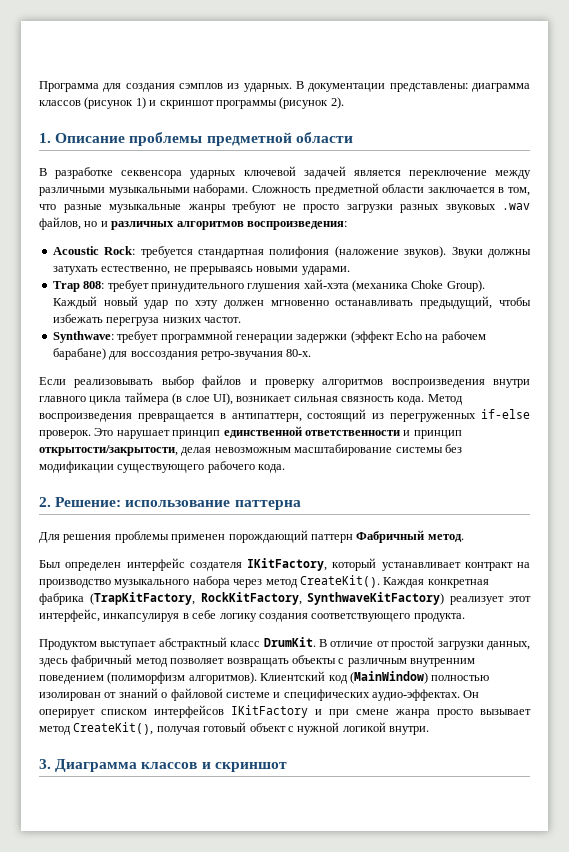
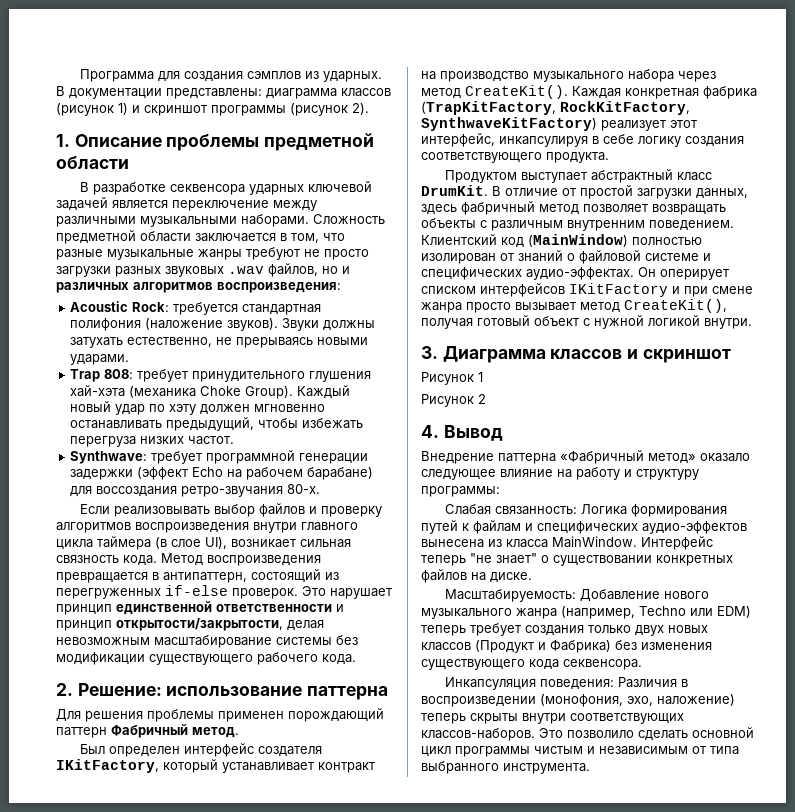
- В отличие от простой загрузки данных, здесь фабричный метод позволяет возвращать объекты с различным внутренним поведением (полиморфизм алгоритмов).
+ В отличие от простой загрузки данных, здесь фабричный метод позволяет возвращать объекты с различным внутренним поведением.
+ Рисунок 1
+ Рисунок 2
+ 4. Вывод
+ Внедрение паттерна «Фабричный метод» оказало следующее влияние на работу и структуру программы:
+ Слабая связанность: Логика формирования путей к файлам и специфических аудио-эффектов вынесена из класса MainWindow. Интерфейс теперь "не знает" о существовании конкретных файлов на диске.
+ Масштабируемость: Добавление нового музыкального жанра (например, Techno или EDM) теперь требует создания только двух новых классов (Продукт и Фабрика) без изменения существующего кода секвенсора.
+ Инкапсуляция поведения: Различия в воспроизведении (монофония, эхо, наложение) теперь скрыты внутри соответствующих классов-наборов. Это позволило сделать основной цикл программы чистым и независимым от типа выбранного инструмента.

